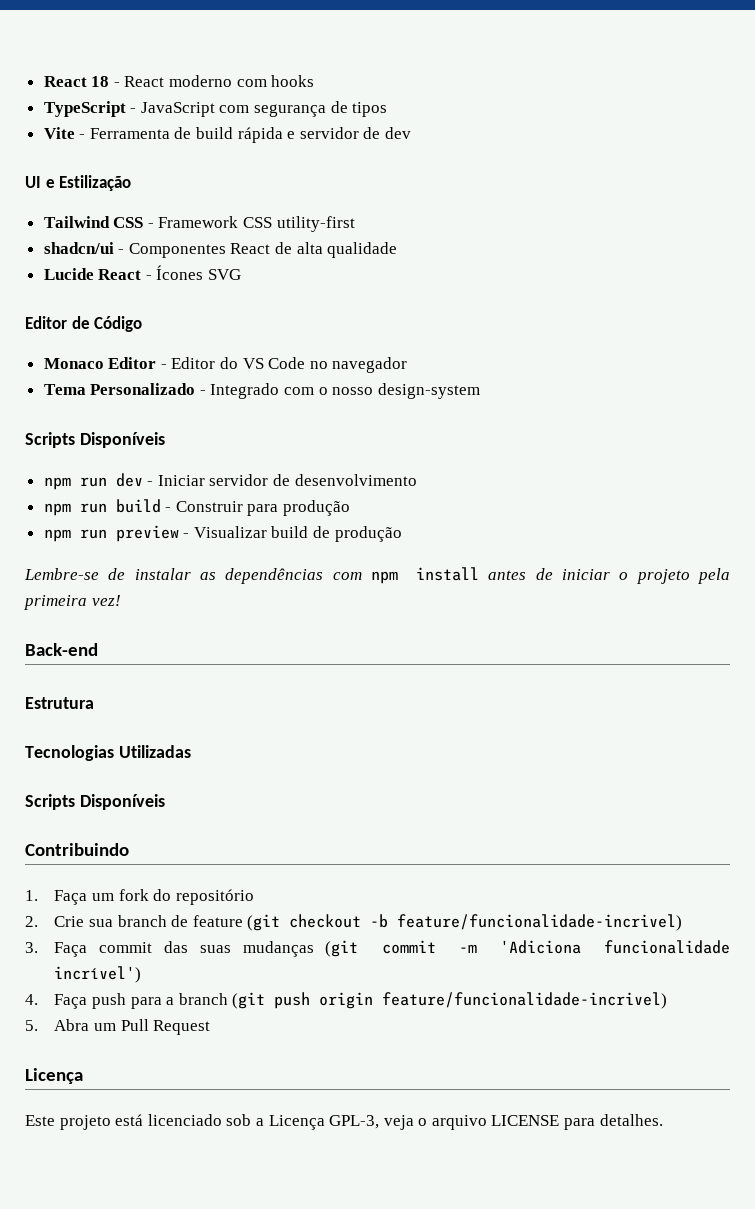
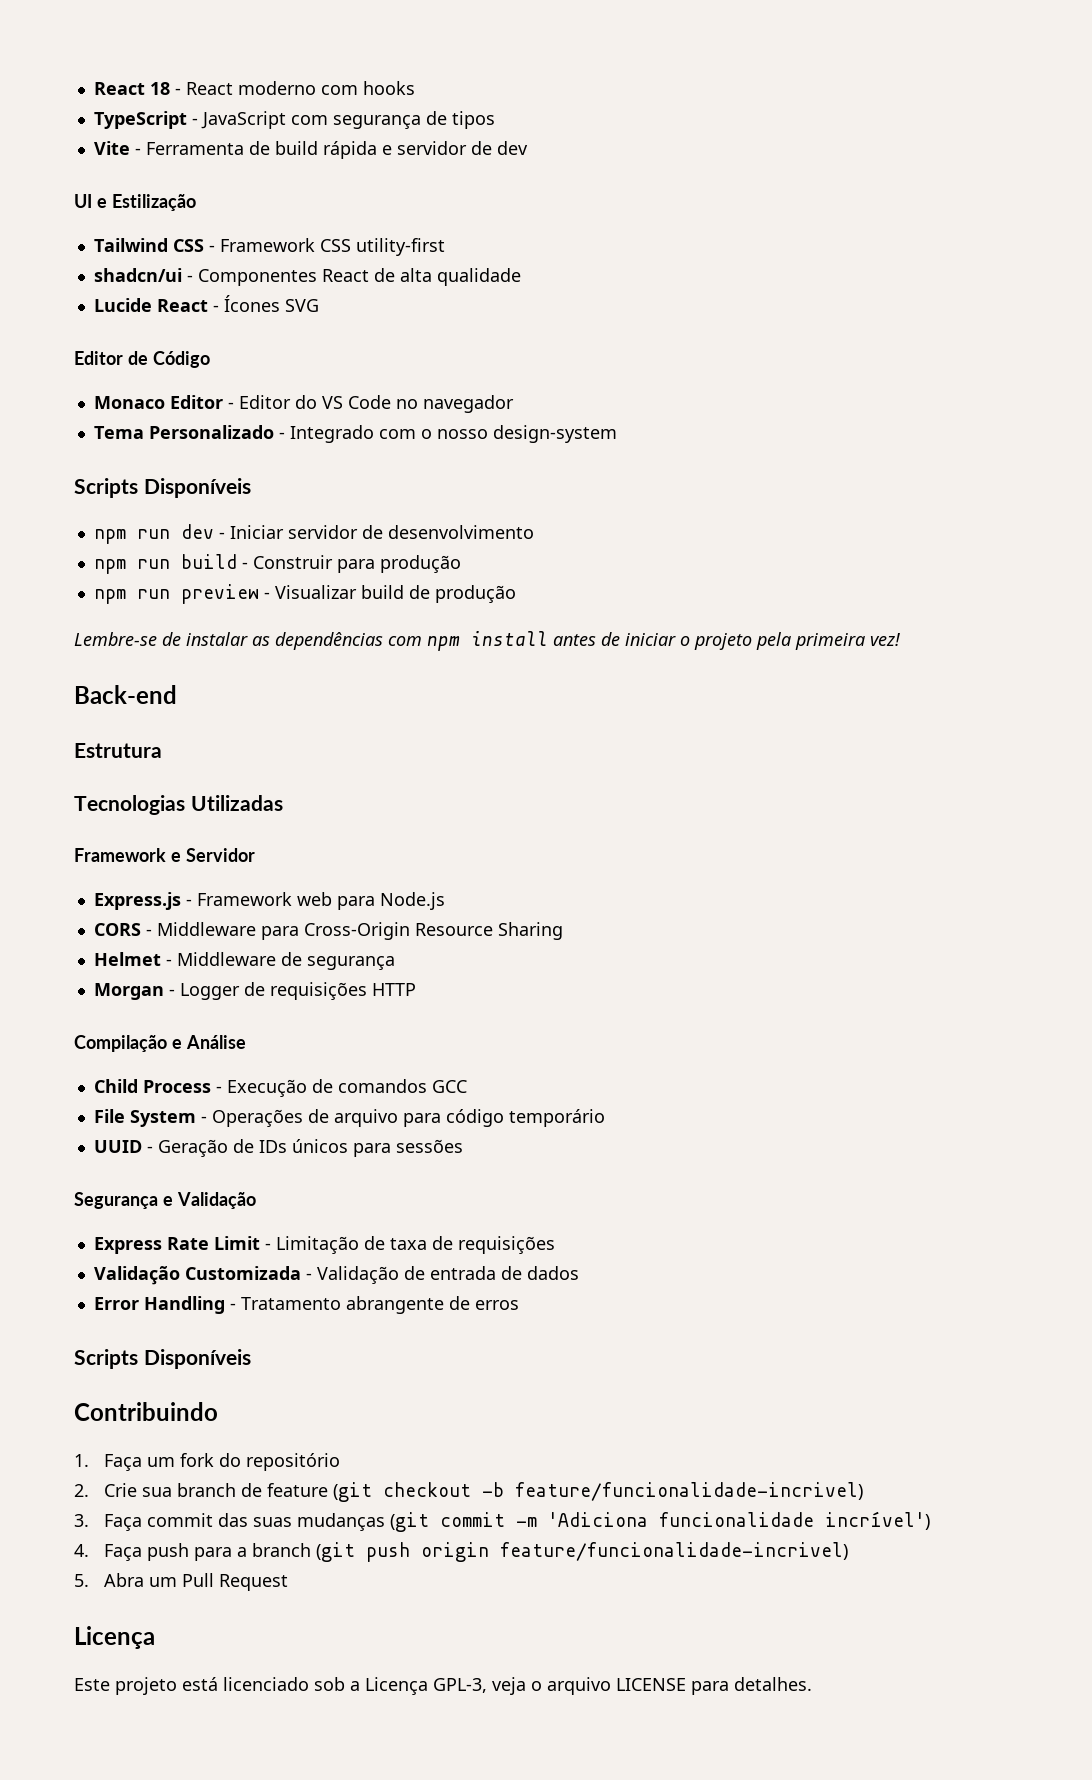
+ Framework e Servidor
+ Express.js - Framework web para Node.js
+ CORS - Middleware para Cross-Origin Resource Sharing
+ Helmet - Middleware de segurança
+ Morgan - Logger de requisições HTTP
+ Compilação e Análise
+ Child Process - Execução de comandos GCC
+ File System - Operações de arquivo para código temporário
+ UUID - Geração de IDs únicos para sessões
+ Segurança e Validação
+ Express Rate Limit - Limitação de taxa de requisições
+ Validação Customizada - Validação de entrada de dados
+ Error Handling - Tratamento abrangente de erros

